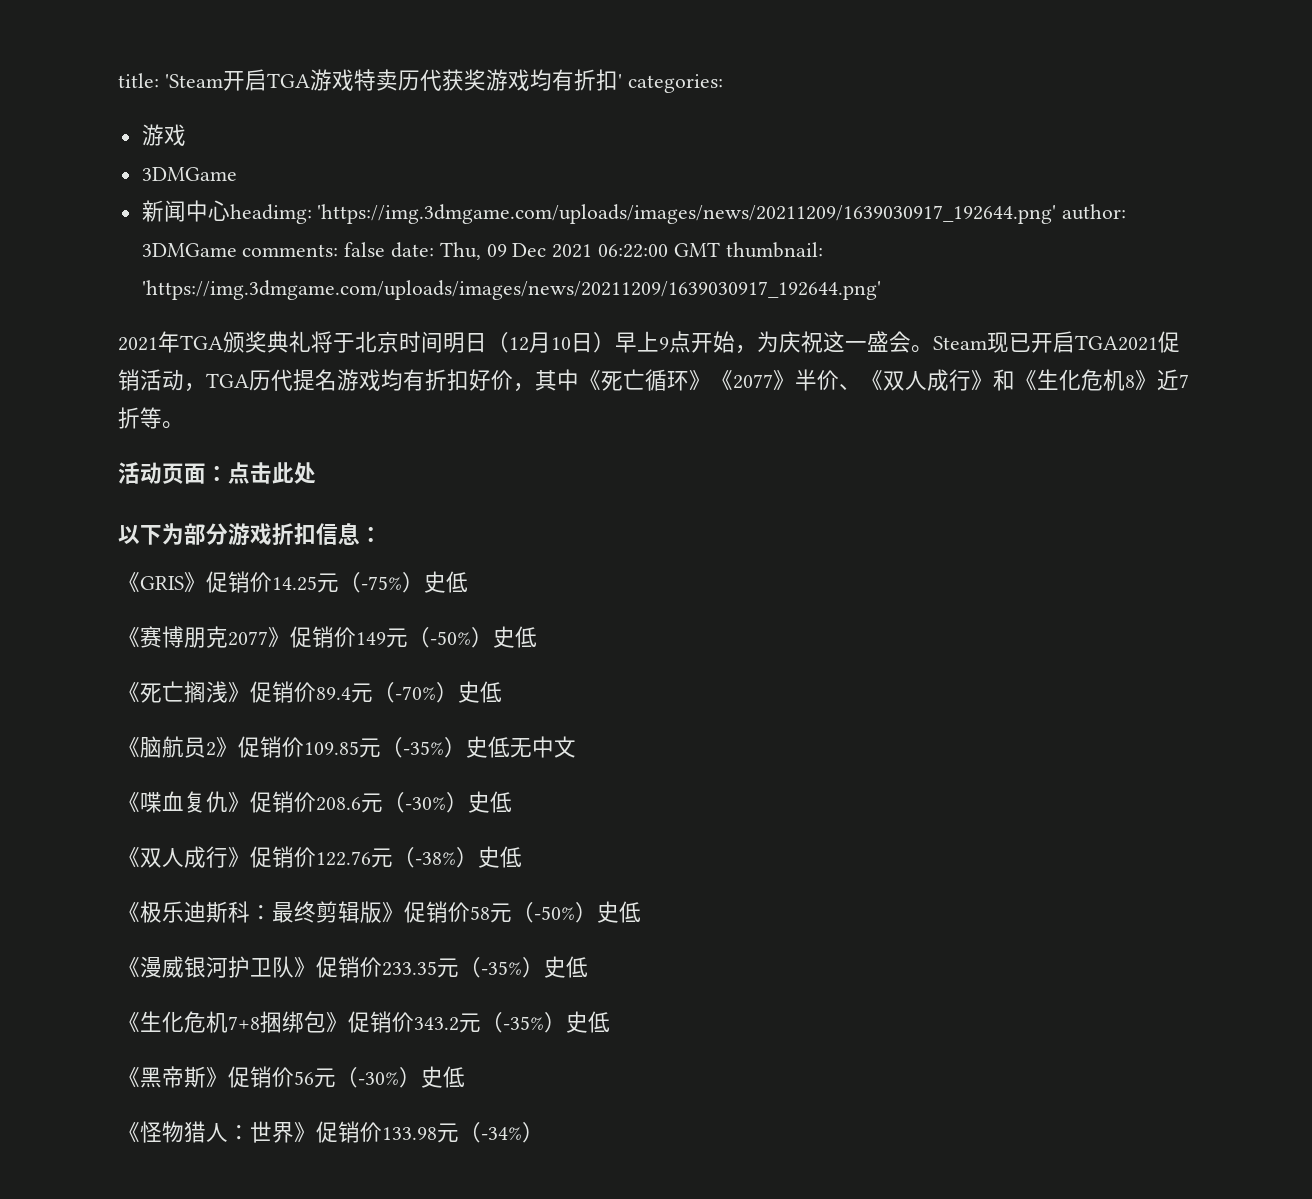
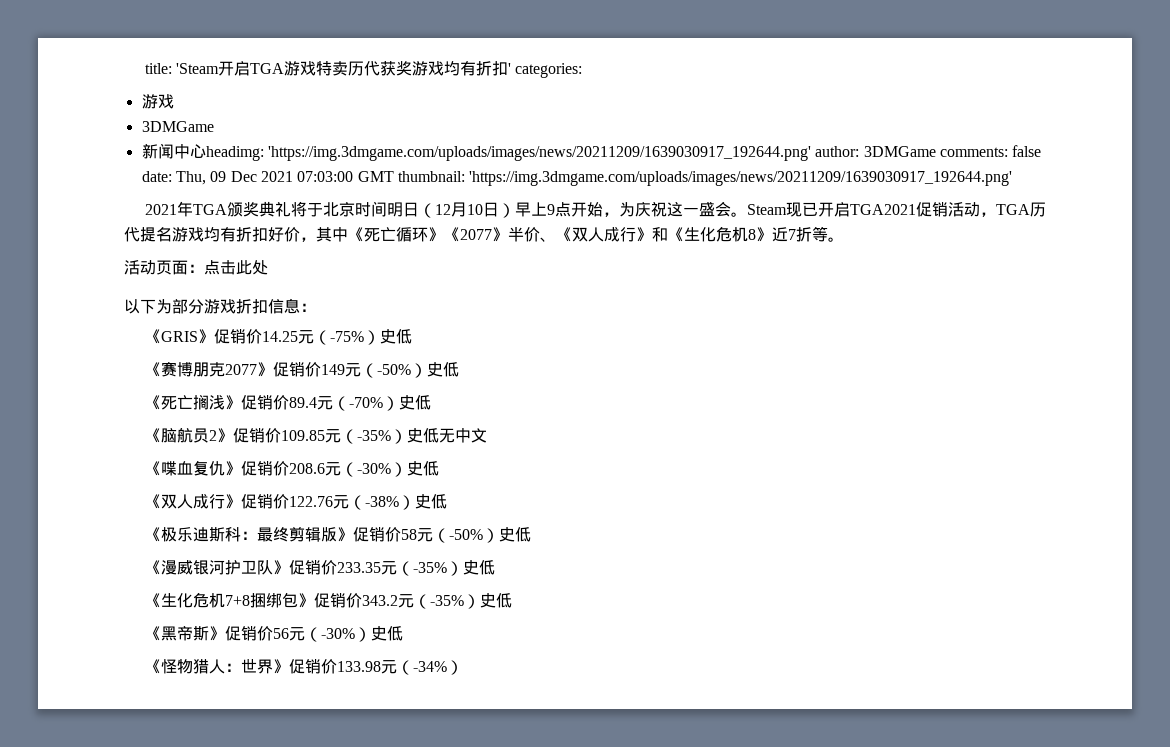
- 新闻中心headimg: 'https://img.3dmgame.com/uploads/images/news/20211209/1639030917_192644.png' author: 3DMGame comments: false date: Thu, 09 Dec 2021 06:22:00 GMT thumbnail: 'https://img.3dmgame.com/uploads/images/news/20211209/1639030917_192644.png'
+ 新闻中心headimg: 'https://img.3dmgame.com/uploads/images/news/20211209/1639030917_192644.png' author: 3DMGame comments: false date: Thu, 09 Dec 2021 07:03:00 GMT thumbnail: 'https://img.3dmgame.com/uploads/images/news/20211209/1639030917_192644.png'

